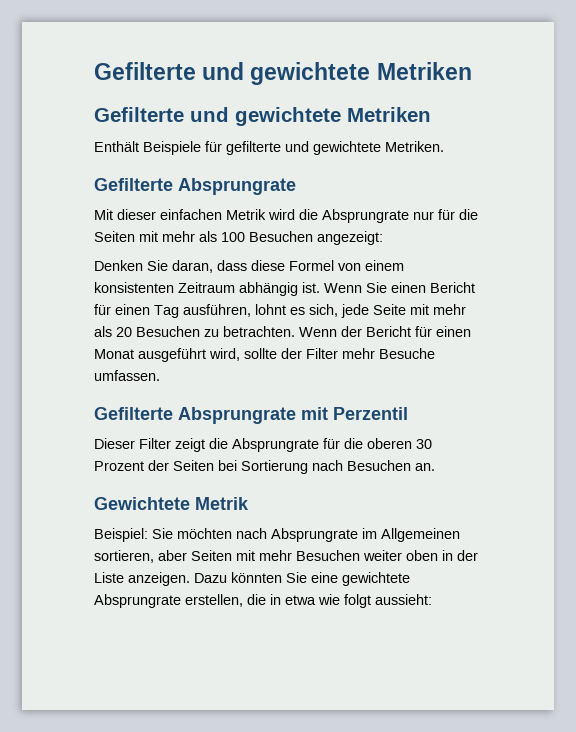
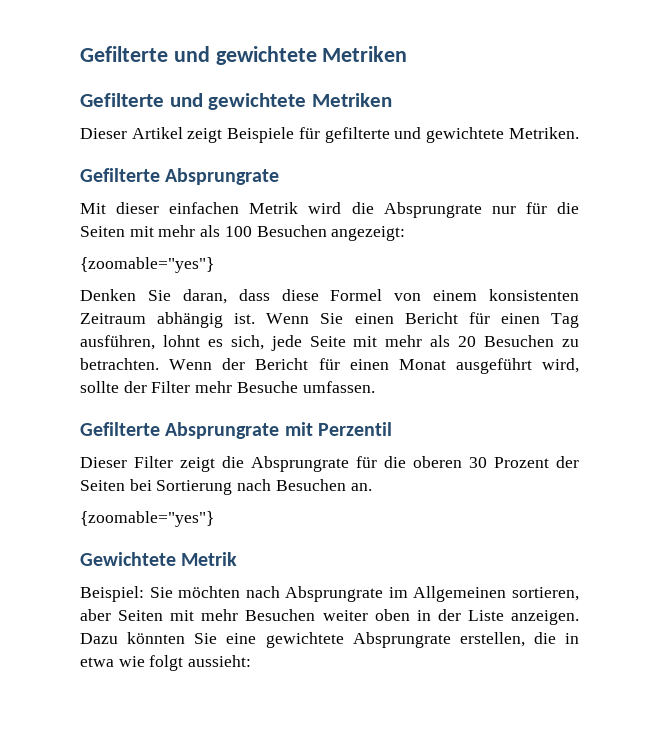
- Enthält Beispiele für gefilterte und gewichtete Metriken.
+ Dieser Artikel zeigt Beispiele für gefilterte und gewichtete Metriken.
  Mit dieser einfachen Metrik wird die Absprungrate nur für die Seiten mit mehr als 100 Besuchen angezeigt:
+ {zoomable="yes"}
  Dieser Filter zeigt die Absprungrate für die oberen 30 Prozent der Seiten bei Sortierung nach Besuchen an.
+ {zoomable="yes"}

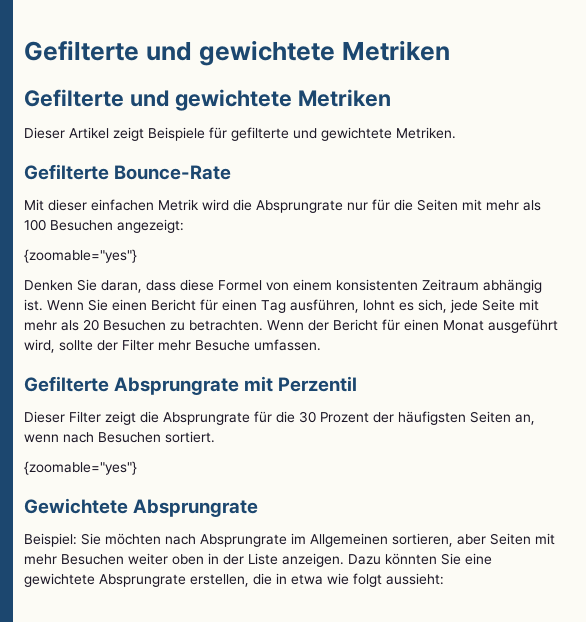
  Dieser Artikel zeigt Beispiele für gefilterte und gewichtete Metriken.
- Gefilterte Absprungrate
+ Gefilterte Bounce-Rate
- Dieser Filter zeigt die Absprungrate für die oberen 30 Prozent der Seiten bei Sortierung nach Besuchen an.
+ Dieser Filter zeigt die Absprungrate für die 30 Prozent der häufigsten Seiten an, wenn nach Besuchen sortiert.
- Gewichtete Metrik
+ Gewichtete Absprungrate

